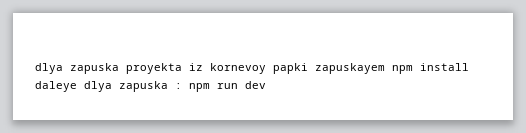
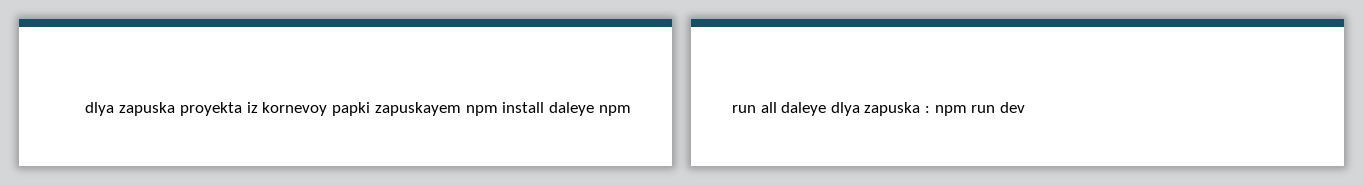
- dlya zapuska proyekta iz kornevoy papki zapuskayem npm install daleye dlya zapuska : npm run dev
+ dlya zapuska proyekta iz kornevoy papki zapuskayem npm install daleye npm run all daleye dlya zapuska : npm run dev

